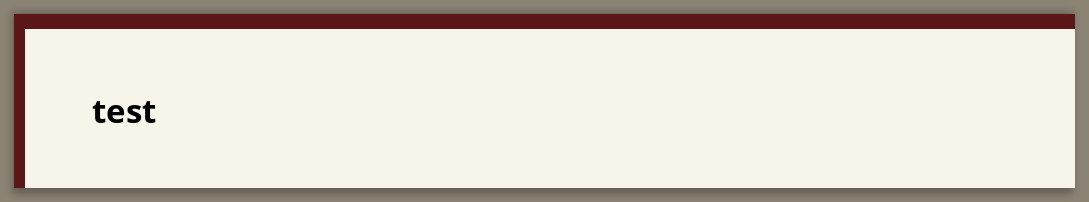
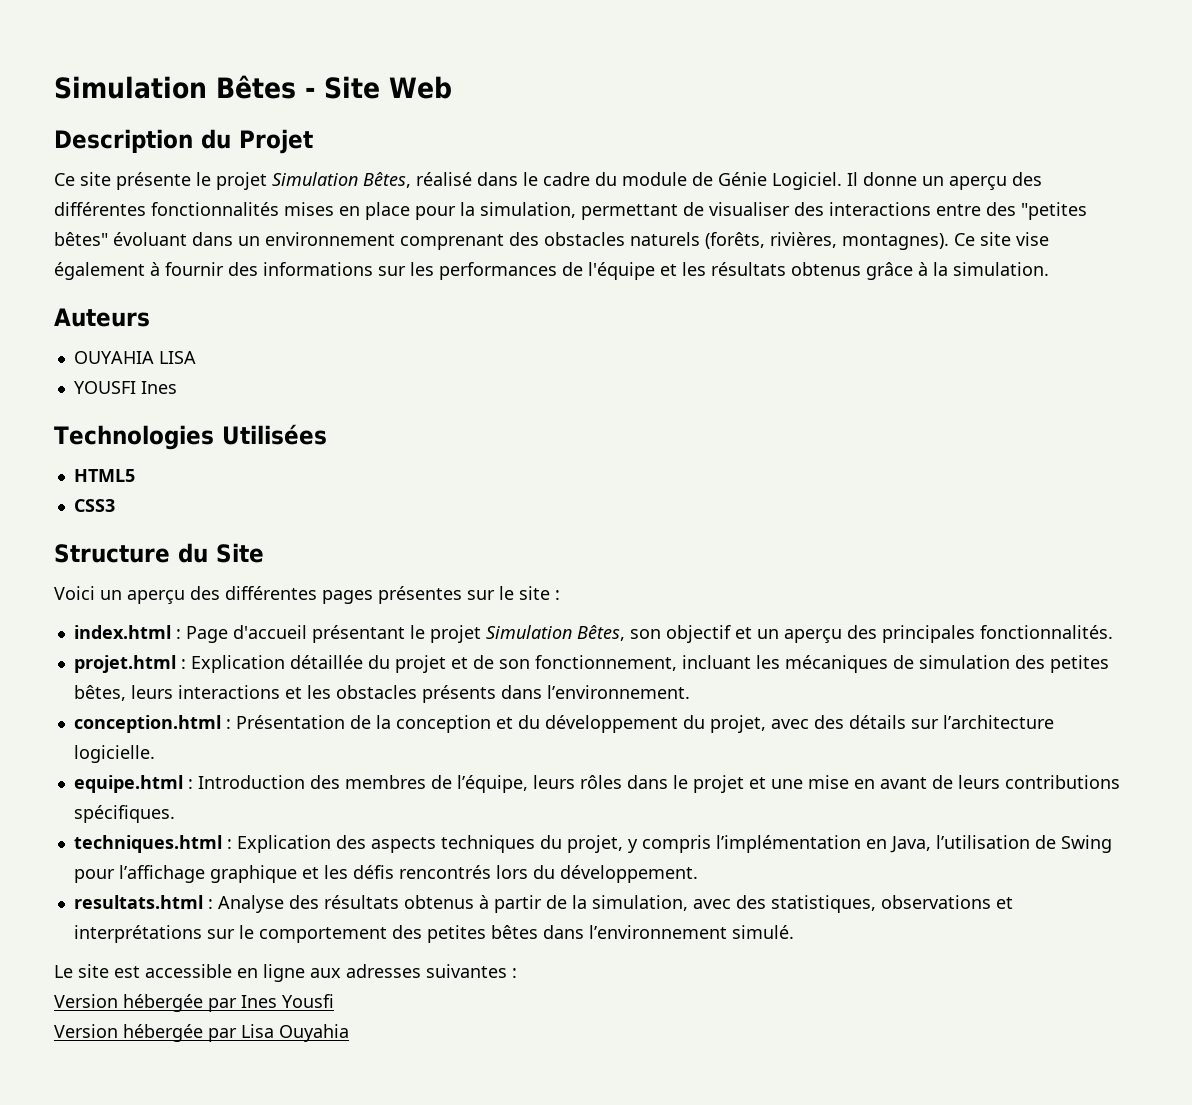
- test
+ Simulation Bêtes - Site Web
+ Description du Projet
+ Ce site présente le projet Simulation Bêtes, réalisé dans le cadre du module de Génie Logiciel. Il donne un aperçu des différentes fonctionnalités mises en place pour la simulation, permettant de visualiser des interactions entre des "petites bêtes" évoluant dans un environnement comprenant des obstacles naturels (forêts, rivières, montagnes). Ce site vise également à fournir des informations sur les performances de l'équipe et les résultats obtenus grâce à la simulation.
+ Auteurs
+ OUYAHIA LISA
+ YOUSFI Ines
+ Technologies Utilisées
+ HTML5
+ CSS3
+ Structure du Site
+ Voici un aperçu des différentes pages présentes sur le site :
+ index.html : Page d'accueil présentant le projet Simulation Bêtes, son objectif et un aperçu des principales fonctionnalités.
+ projet.html : Explication détaillée du projet et de son fonctionnement, incluant les mécaniques de simulation des petites bêtes, leurs interactions et les obstacles présents dans l’environnement.
+ conception.html : Présentation de la conception et du développement du projet, avec des détails sur l’architecture logicielle.
+ equipe.html : Introduction des membres de l’équipe, leurs rôles dans le projet et une mise en avant de leurs contributions spécifiques.
+ techniques.html : Explication des aspects techniques du projet, y compris l’implémentation en Java, l’utilisation de Swing pour l’affichage graphique et les défis rencontrés lors du développement.
+ resultats.html : Analyse des résultats obtenus à partir de la simulation, avec des statistiques, observations et interprétations sur le comportement des petites bêtes dans l’environnement simulé.
+ Le site est accessible en ligne aux adresses suivantes :
+ Version hébergée par Ines Yousfi
+ Version hébergée par Lisa Ouyahia

